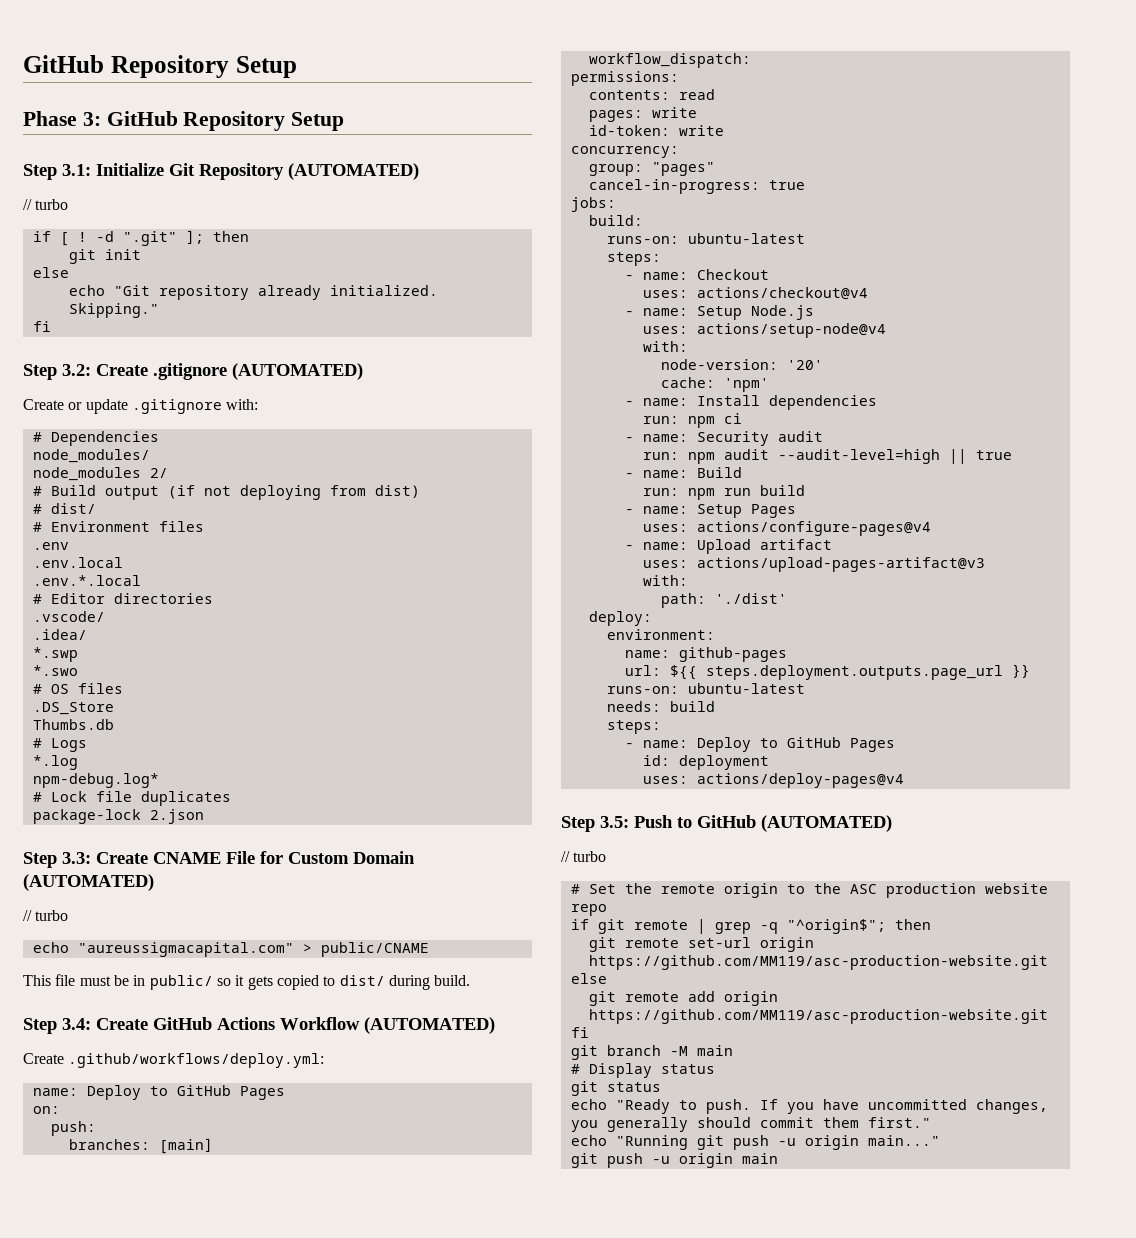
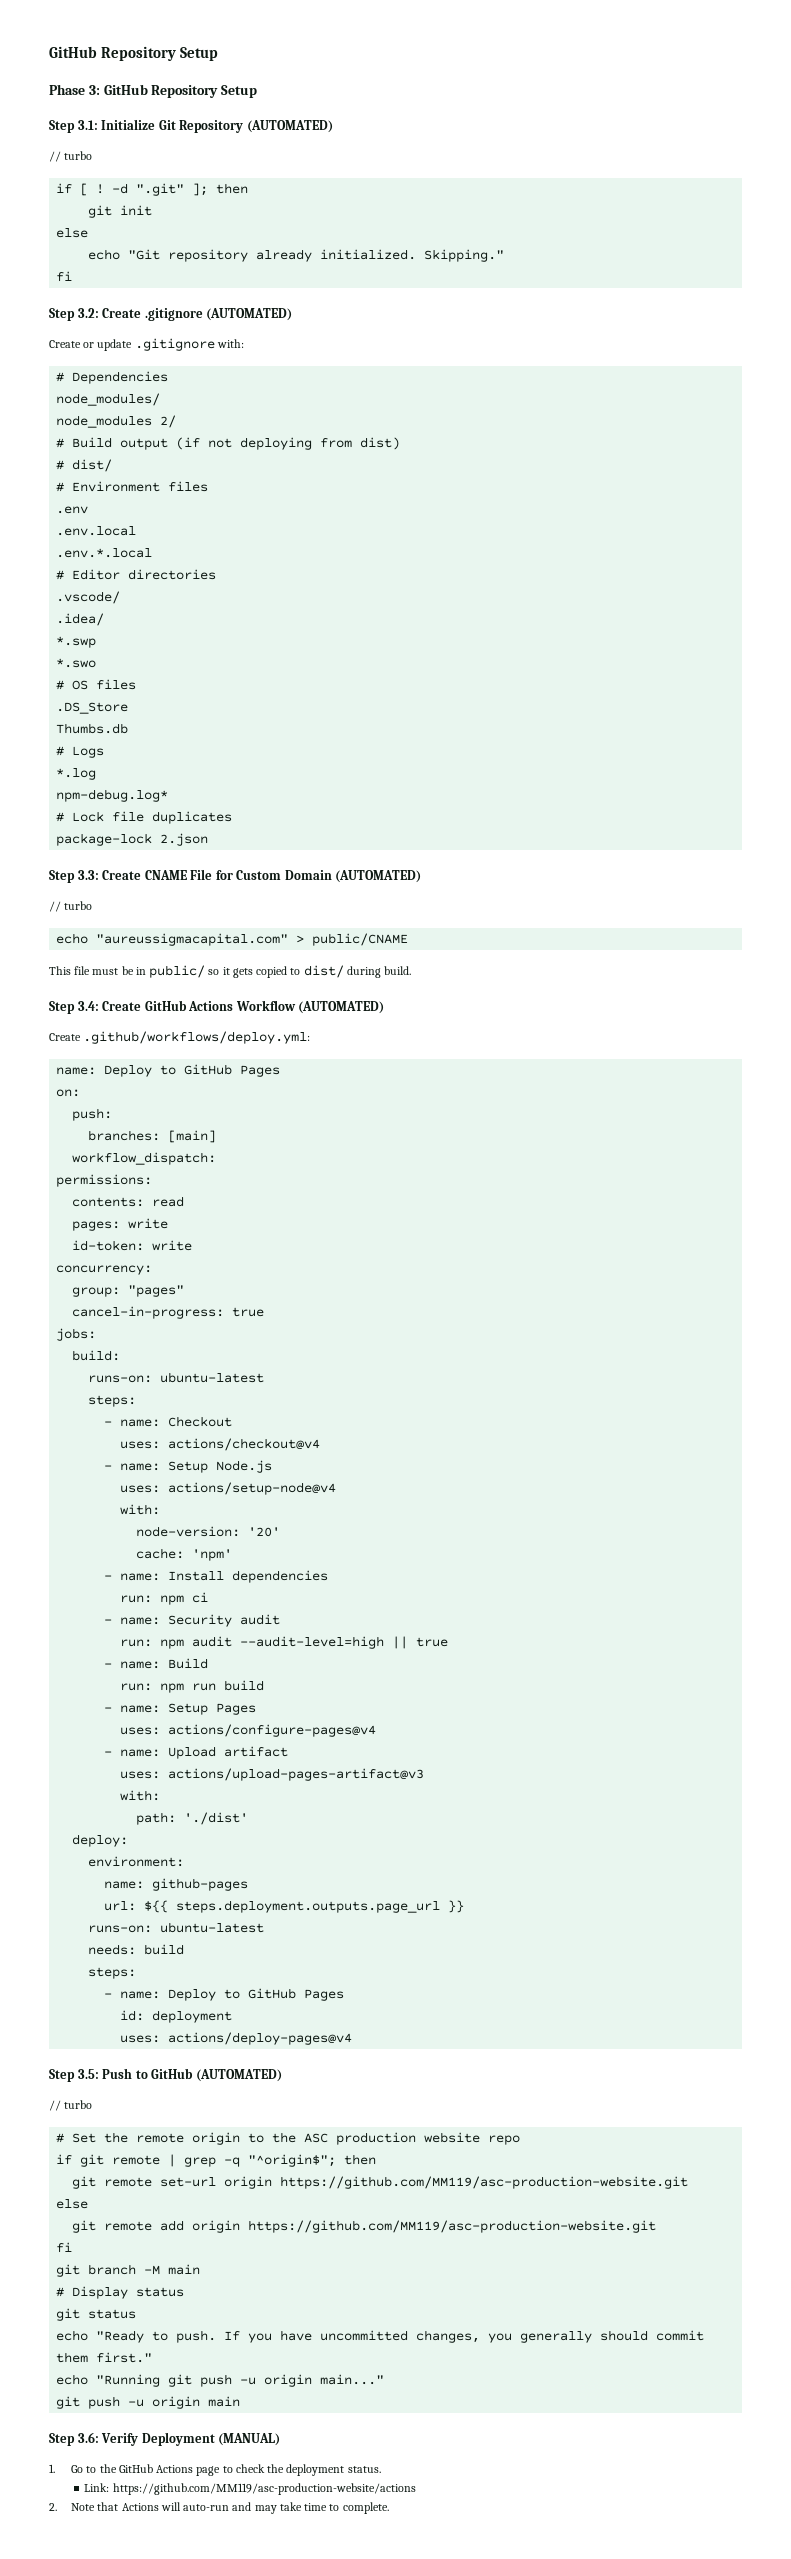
+ Step 3.6: Verify Deployment (MANUAL)
+ 1. Go to the GitHub Actions page to check the deployment status.
+ Link: https://github.com/MM119/asc-production-website/actions
+ 2. Note that Actions will auto-run and may take time to complete.

